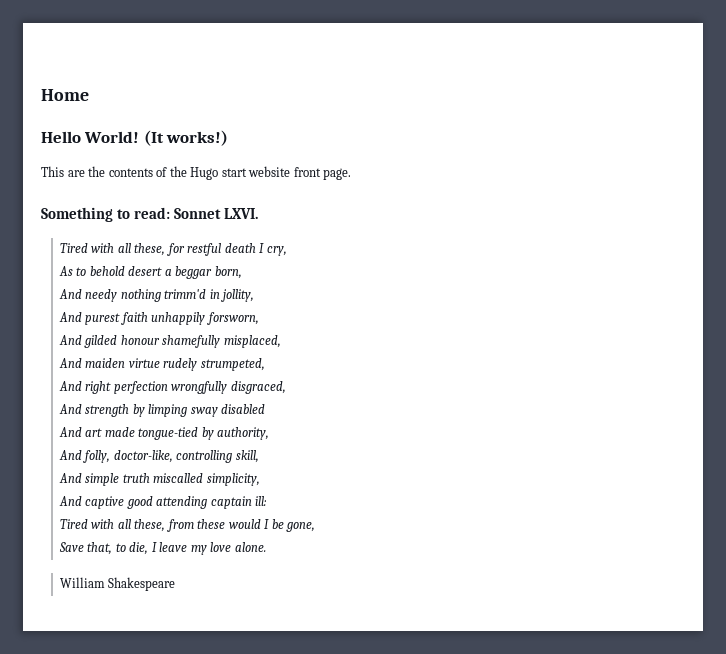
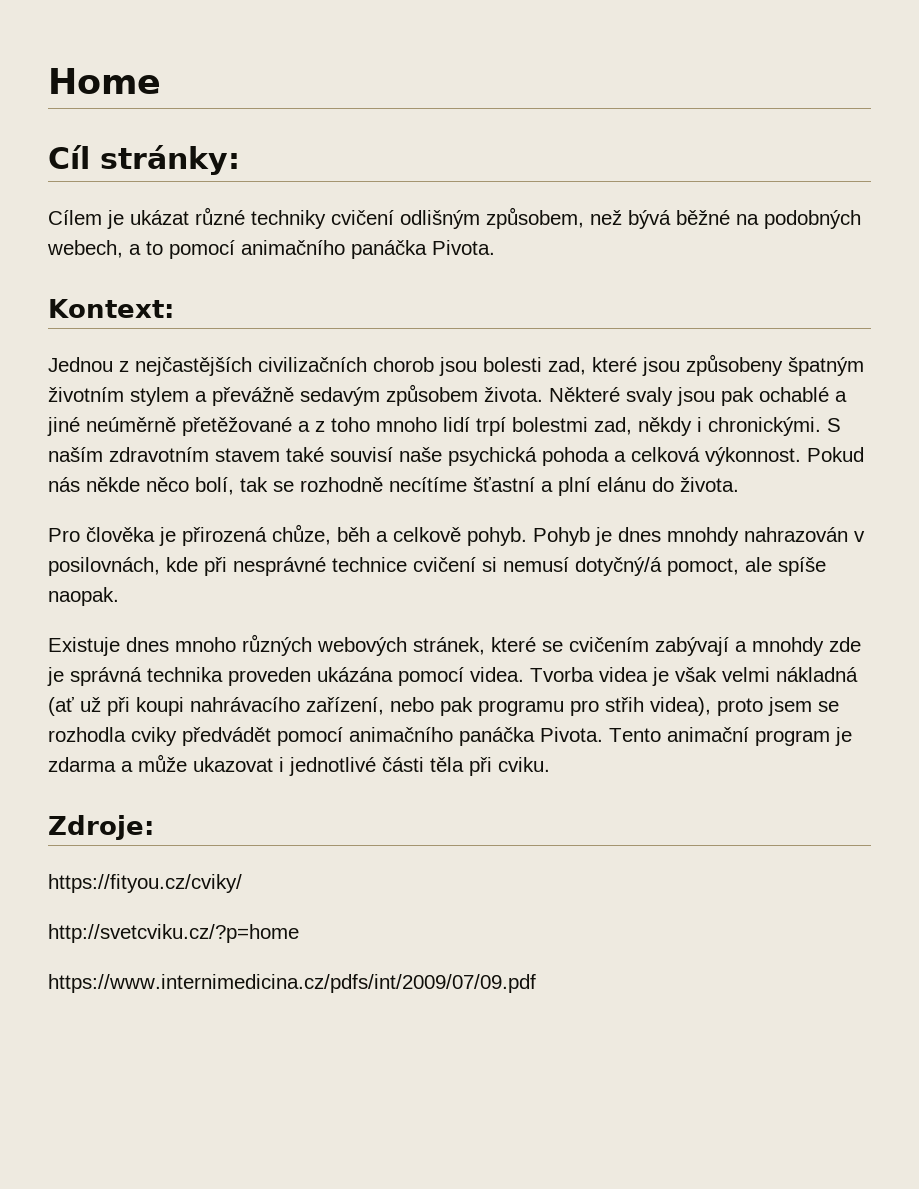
- Hello World! (It works!)
- This are the contents of the Hugo start website front page.
- Something to read: Sonnet LXVI.
- Tired with all these, for restful death I cry,
- As to behold desert a beggar born,
- And needy nothing trimm'd in jollity,
- And purest faith unhappily forsworn,
- And gilded honour shamefully misplaced,
- And maiden virtue rudely strumpeted,
- And right perfection wrongfully disgraced,
- And strength by limping sway disabled
- And art made tongue-tied by authority,
- And folly, doctor-like, controlling skill,
- And simple truth miscalled simplicity,
- And captive good attending captain ill:
- Tired with all these, from these would I be gone,
- Save that, to die, I leave my love alone.
- William Shakespeare
+ Cíl stránky:
+ Cílem je ukázat různé techniky cvičení odlišným způsobem, než bývá běžné na podobných webech, a to pomocí animačního panáčka Pivota.
+ Kontext:
+ Jednou z nejčastějších civilizačních chorob jsou bolesti zad, které jsou způsobeny špatným životním stylem a převážně sedavým způsobem života. Některé svaly jsou pak ochablé a jiné neúměrně přetěžované a z toho mnoho lidí trpí bolestmi zad, někdy i chronickými. S naším zdravotním stavem také souvisí naše psychická pohoda a celková výkonnost. Pokud nás někde něco bolí, tak se rozhodně necítíme šťastní a plní elánu do života.
+ Pro člověka je přirozená chůze, běh a celkově pohyb. Pohyb je dnes mnohdy nahrazován v posilovnách, kde při nesprávné technice cvičení si nemusí dotyčný/á pomoct, ale spíše naopak.
+ Existuje dnes mnoho různých webových stránek, které se cvičením zabývají a mnohdy zde je správná technika proveden ukázána pomocí videa. Tvorba videa je však velmi nákladná (ať už při koupi nahrávacího zařízení, nebo pak programu pro střih videa), proto jsem se rozhodla cviky předvádět pomocí animačního panáčka Pivota. Tento animační program je zdarma a může ukazovat i jednotlivé části těla při cviku.
+ Zdroje:
+ https://fityou.cz/cviky/
+ http://svetcviku.cz/?p=home
+ https://www.internimedicina.cz/pdfs/int/2009/07/09.pdf

